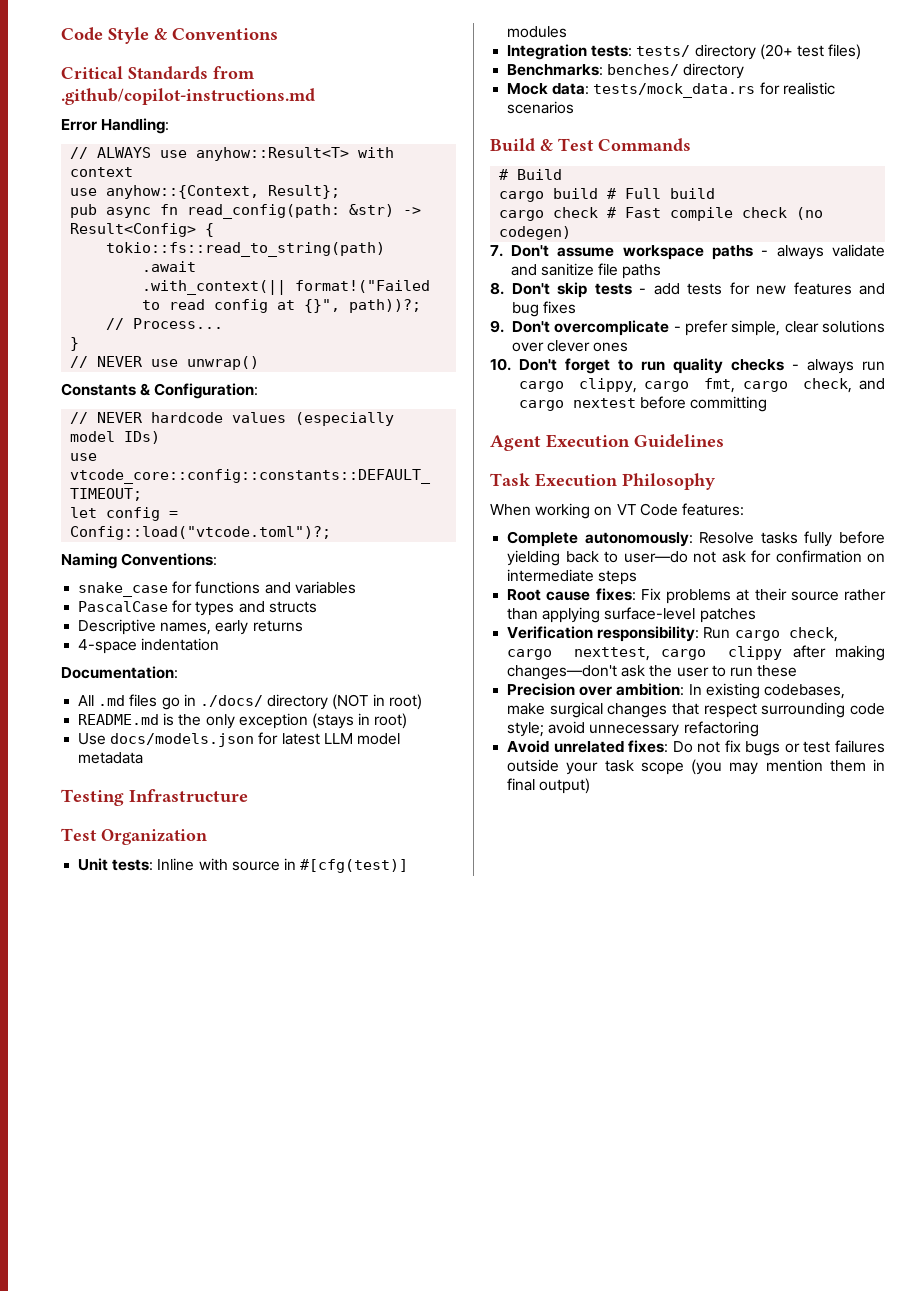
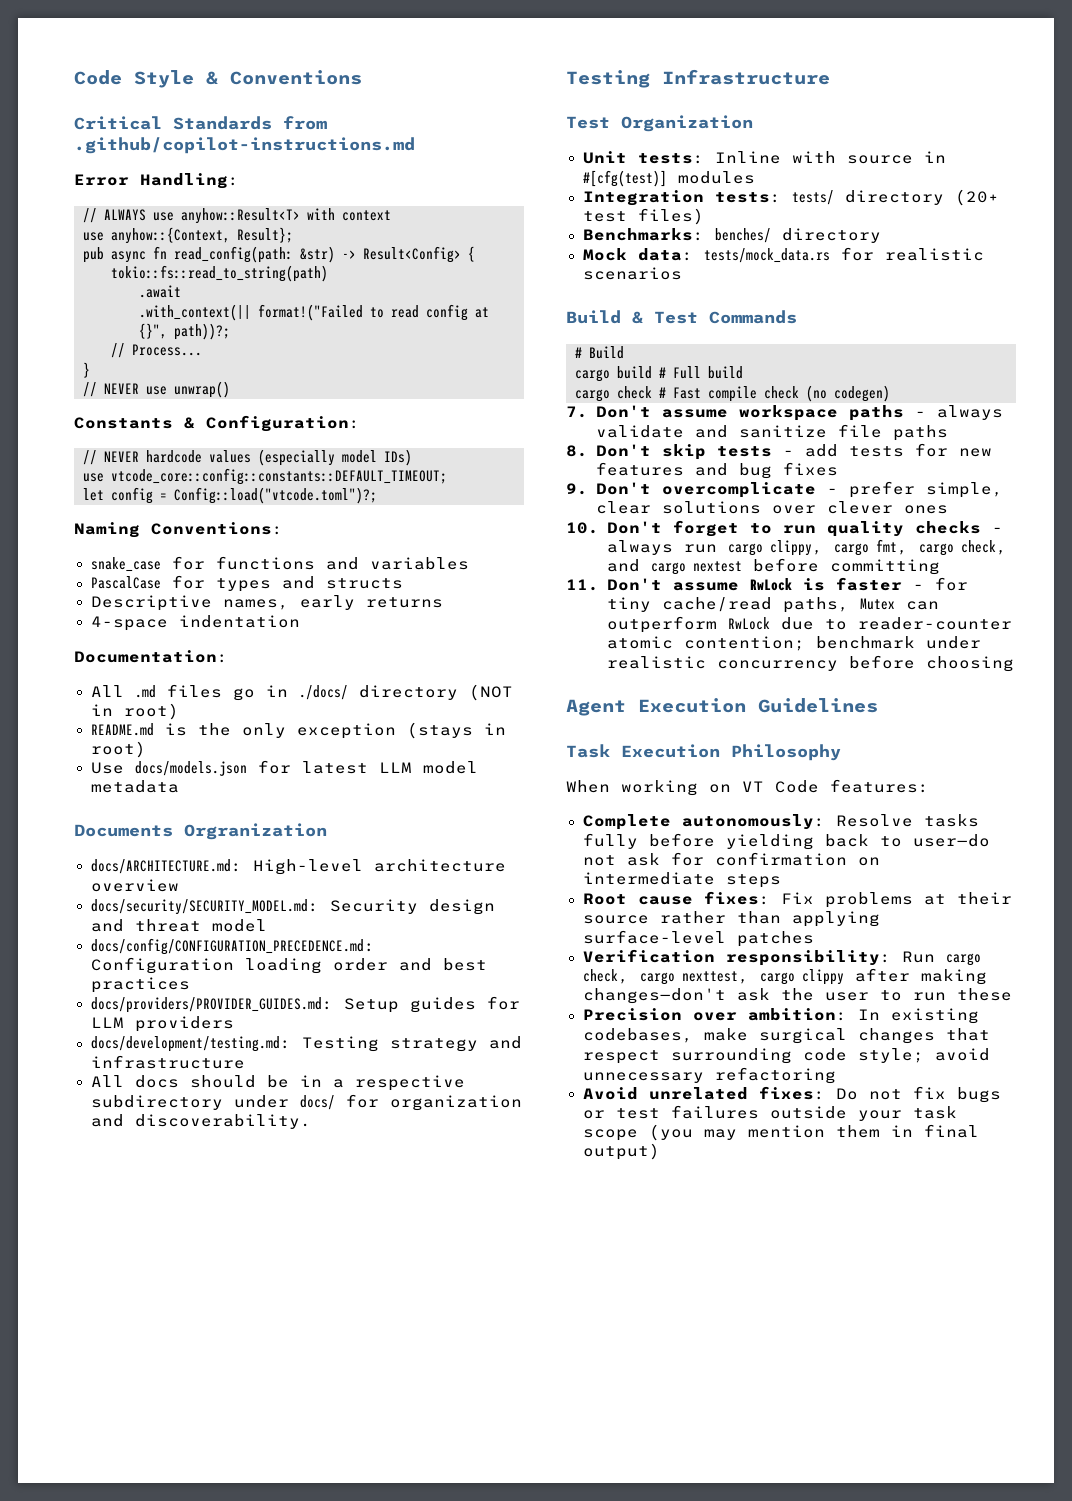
+ Documents Orgranization
+ docs/ARCHITECTURE.md: High-level architecture overview
+ docs/security/SECURITY_MODEL.md: Security design and threat model
+ docs/config/CONFIGURATION_PRECEDENCE.md: Configuration loading order and best practices
+ docs/providers/PROVIDER_GUIDES.md: Setup guides for LLM providers
+ docs/development/testing.md: Testing strategy and infrastructure
+ All docs should be in a respective subdirectory under docs/ for organization and discoverability.
+ 11. Don't assume RwLock is faster - for tiny cache/read paths, Mutex can outperform RwLock due to reader-counter atomic contention; benchmark under realistic concurrency before choosing

